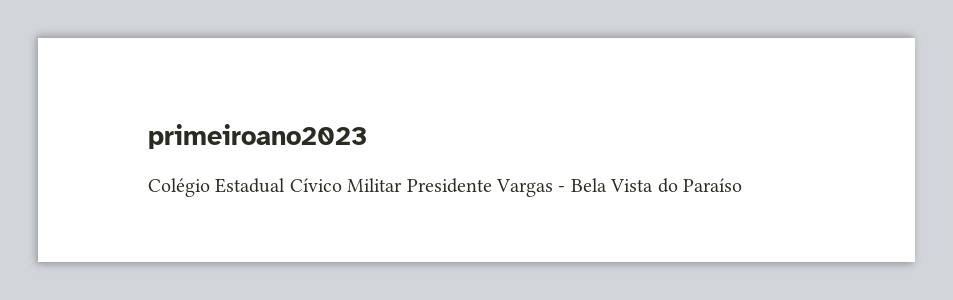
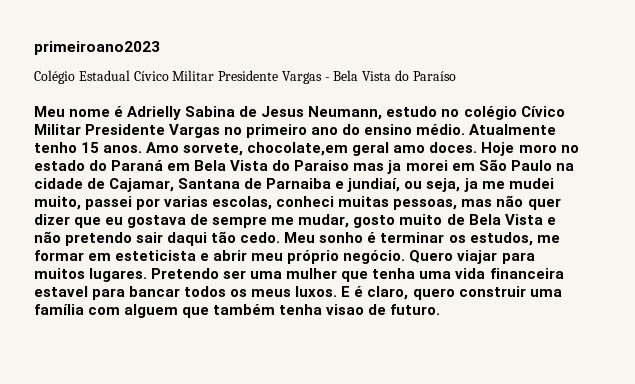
+ Meu nome é Adrielly Sabina de Jesus Neumann, estudo no colégio Cívico Militar Presidente Vargas no primeiro ano do ensino médio. Atualmente tenho 15 anos. Amo sorvete, chocolate,em geral amo doces. Hoje moro no estado do Paraná em Bela Vista do Paraiso mas ja morei em São Paulo na cidade de Cajamar, Santana de Parnaiba e jundiaí, ou seja, ja me mudei muito, passei por varias escolas, conheci muitas pessoas, mas não quer dizer que eu gostava de sempre me mudar, gosto muito de Bela Vista e não pretendo sair daqui tão cedo. Meu sonho é terminar os estudos, me formar em esteticista e abrir meu próprio negócio. Quero viajar para muitos lugares. Pretendo ser uma mulher que tenha uma vida financeira estavel para bancar todos os meus luxos. E é claro, quero construir uma família com alguem que também tenha visao de futuro.

